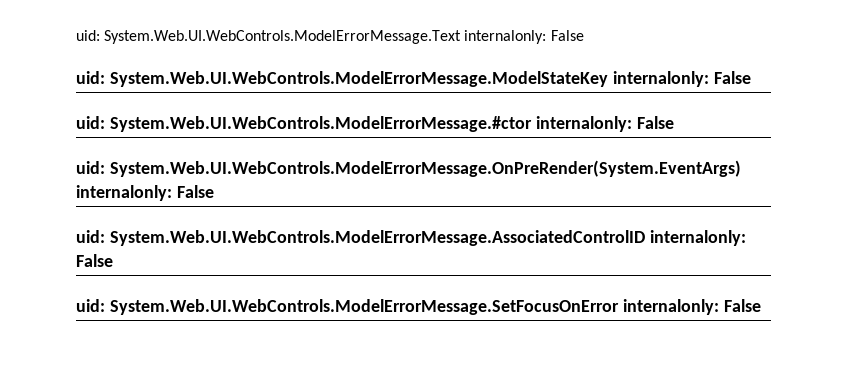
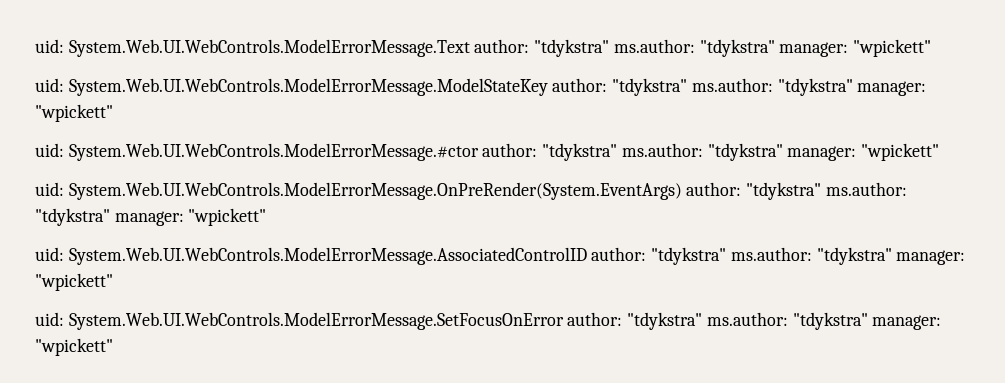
- uid: System.Web.UI.WebControls.ModelErrorMessage.Text internalonly: False
- uid: System.Web.UI.WebControls.ModelErrorMessage.ModelStateKey internalonly: False
- uid: System.Web.UI.WebControls.ModelErrorMessage.#ctor internalonly: False
- uid: System.Web.UI.WebControls.ModelErrorMessage.OnPreRender(System.EventArgs) internalonly: False
- uid: System.Web.UI.WebControls.ModelErrorMessage.AssociatedControlID internalonly: False
- uid: System.Web.UI.WebControls.ModelErrorMessage.SetFocusOnError internalonly: False
+ uid: System.Web.UI.WebControls.ModelErrorMessage.Text author: "tdykstra" ms.author: "tdykstra" manager: "wpickett"
+ uid: System.Web.UI.WebControls.ModelErrorMessage.ModelStateKey author: "tdykstra" ms.author: "tdykstra" manager: "wpickett"
+ uid: System.Web.UI.WebControls.ModelErrorMessage.#ctor author: "tdykstra" ms.author: "tdykstra" manager: "wpickett"
+ uid: System.Web.UI.WebControls.ModelErrorMessage.OnPreRender(System.EventArgs) author: "tdykstra" ms.author: "tdykstra" manager: "wpickett"
+ uid: System.Web.UI.WebControls.ModelErrorMessage.AssociatedControlID author: "tdykstra" ms.author: "tdykstra" manager: "wpickett"
+ uid: System.Web.UI.WebControls.ModelErrorMessage.SetFocusOnError author: "tdykstra" ms.author: "tdykstra" manager: "wpickett"

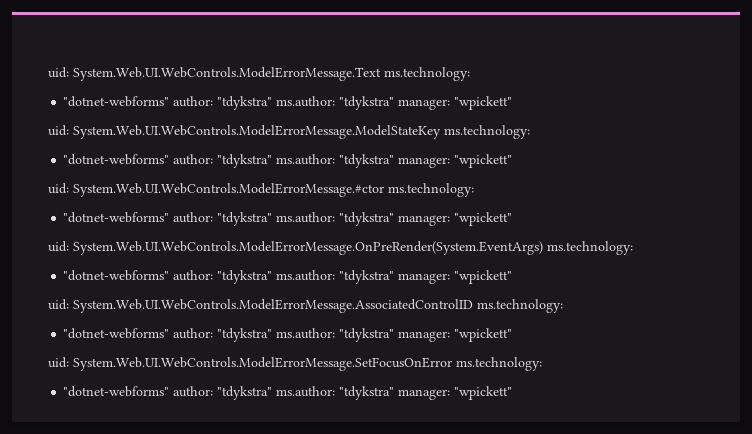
- uid: System.Web.UI.WebControls.ModelErrorMessage.Text author: "tdykstra" ms.author: "tdykstra" manager: "wpickett"
+ uid: System.Web.UI.WebControls.ModelErrorMessage.Text ms.technology:
+ "dotnet-webforms" author: "tdykstra" ms.author: "tdykstra" manager: "wpickett"
- uid: System.Web.UI.WebControls.ModelErrorMessage.ModelStateKey author: "tdykstra" ms.author: "tdykstra" manager: "wpickett"
+ uid: System.Web.UI.WebControls.ModelErrorMessage.ModelStateKey ms.technology:
+ "dotnet-webforms" author: "tdykstra" ms.author: "tdykstra" manager: "wpickett"
- uid: System.Web.UI.WebControls.ModelErrorMessage.#ctor author: "tdykstra" ms.author: "tdykstra" manager: "wpickett"
+ uid: System.Web.UI.WebControls.ModelErrorMessage.#ctor ms.technology:
+ "dotnet-webforms" author: "tdykstra" ms.author: "tdykstra" manager: "wpickett"
- uid: System.Web.UI.WebControls.ModelErrorMessage.OnPreRender(System.EventArgs) author: "tdykstra" ms.author: "tdykstra" manager: "wpickett"
+ uid: System.Web.UI.WebControls.ModelErrorMessage.OnPreRender(System.EventArgs) ms.technology:
+ "dotnet-webforms" author: "tdykstra" ms.author: "tdykstra" manager: "wpickett"
- uid: System.Web.UI.WebControls.ModelErrorMessage.AssociatedControlID author: "tdykstra" ms.author: "tdykstra" manager: "wpickett"
+ uid: System.Web.UI.WebControls.ModelErrorMessage.AssociatedControlID ms.technology:
+ "dotnet-webforms" author: "tdykstra" ms.author: "tdykstra" manager: "wpickett"
- uid: System.Web.UI.WebControls.ModelErrorMessage.SetFocusOnError author: "tdykstra" ms.author: "tdykstra" manager: "wpickett"
+ uid: System.Web.UI.WebControls.ModelErrorMessage.SetFocusOnError ms.technology:
+ "dotnet-webforms" author: "tdykstra" ms.author: "tdykstra" manager: "wpickett"

